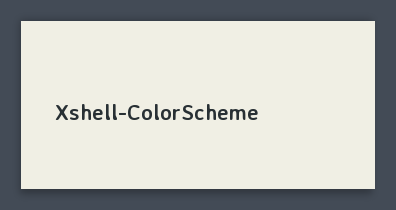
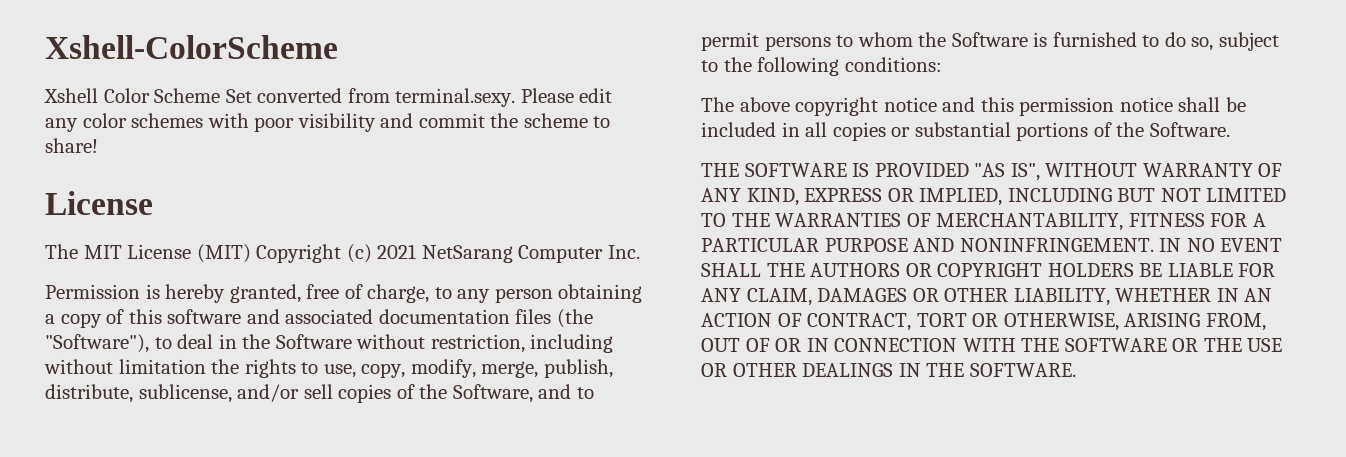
+ Xshell Color Scheme Set converted from terminal.sexy. Please edit any color schemes with poor visibility and commit the scheme to share!
+ License
+ The MIT License (MIT) Copyright (c) 2021 NetSarang Computer Inc.
+ Permission is hereby granted, free of charge, to any person obtaining a copy of this software and associated documentation files (the "Software"), to deal in the Software without restriction, including without limitation the rights to use, copy, modify, merge, publish, distribute, sublicense, and/or sell copies of the Software, and to permit persons to whom the Software is furnished to do so, subject to the following conditions:
+ The above copyright notice and this permission notice shall be included in all copies or substantial portions of the Software.
+ THE SOFTWARE IS PROVIDED "AS IS", WITHOUT WARRANTY OF ANY KIND, EXPRESS OR IMPLIED, INCLUDING BUT NOT LIMITED TO THE WARRANTIES OF MERCHANTABILITY, FITNESS FOR A PARTICULAR PURPOSE AND NONINFRINGEMENT. IN NO EVENT SHALL THE AUTHORS OR COPYRIGHT HOLDERS BE LIABLE FOR ANY CLAIM, DAMAGES OR OTHER LIABILITY, WHETHER IN AN ACTION OF CONTRACT, TORT OR OTHERWISE, ARISING FROM, OUT OF OR IN CONNECTION WITH THE SOFTWARE OR THE USE OR OTHER DEALINGS IN THE SOFTWARE.

